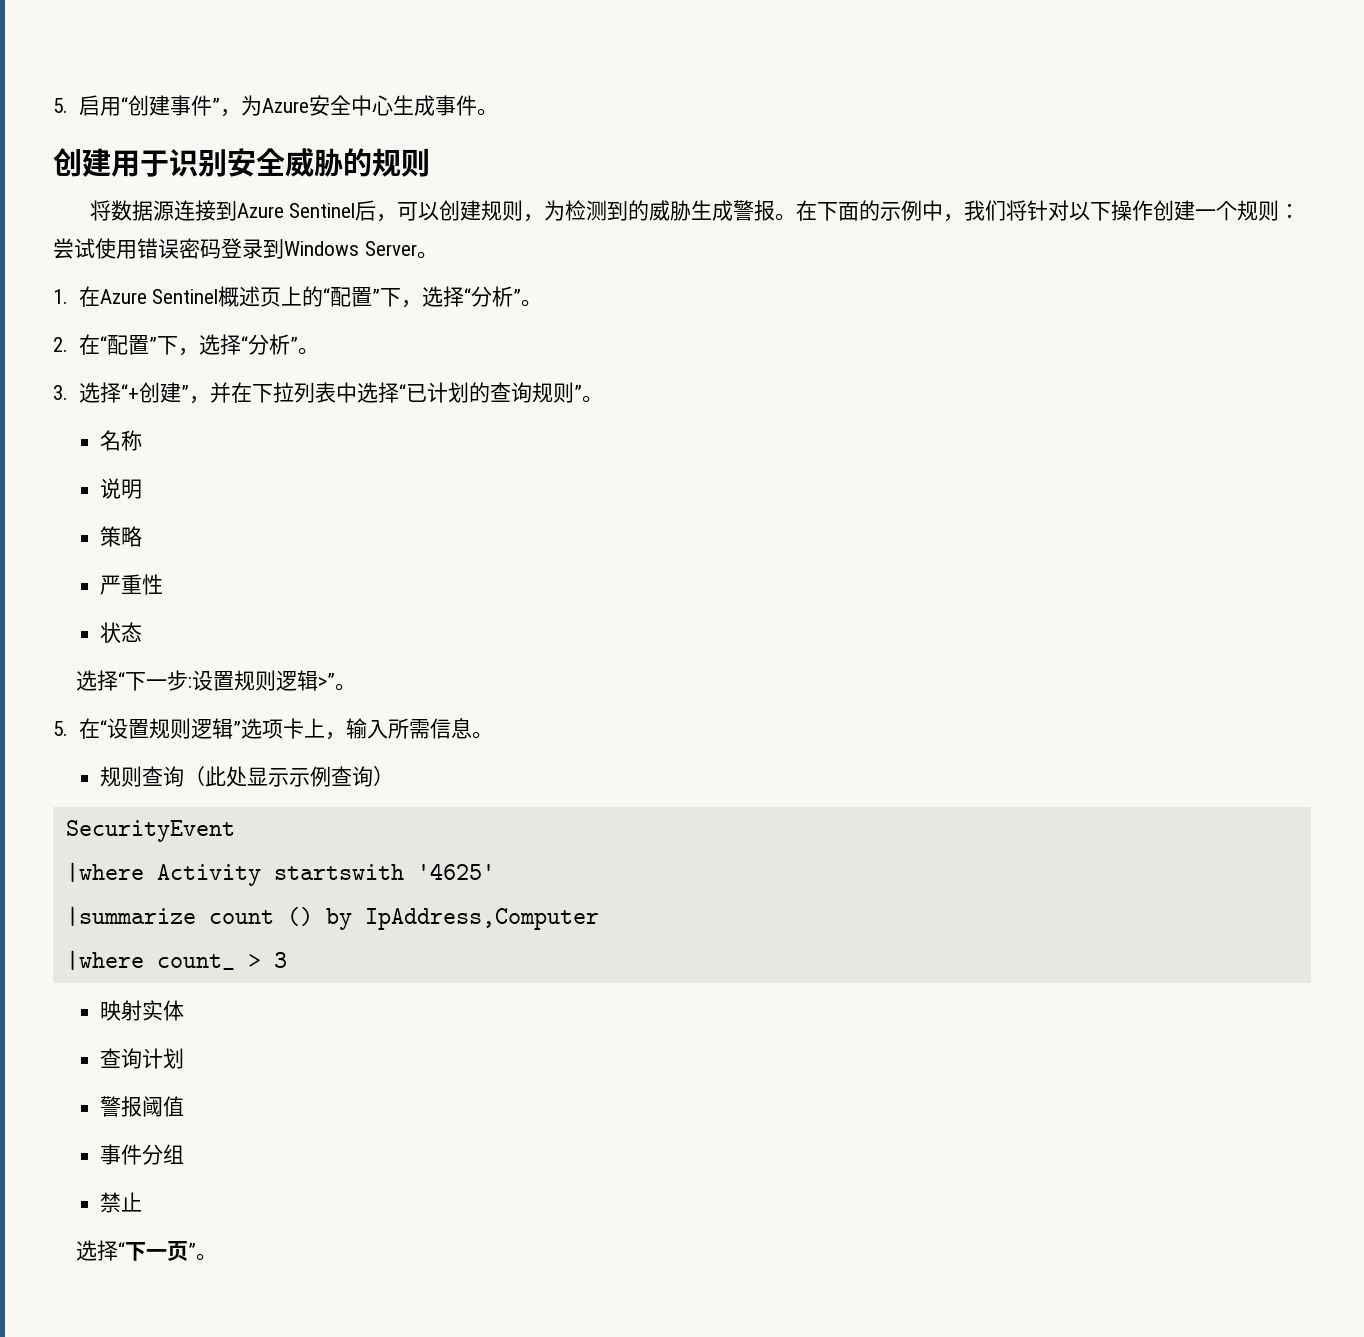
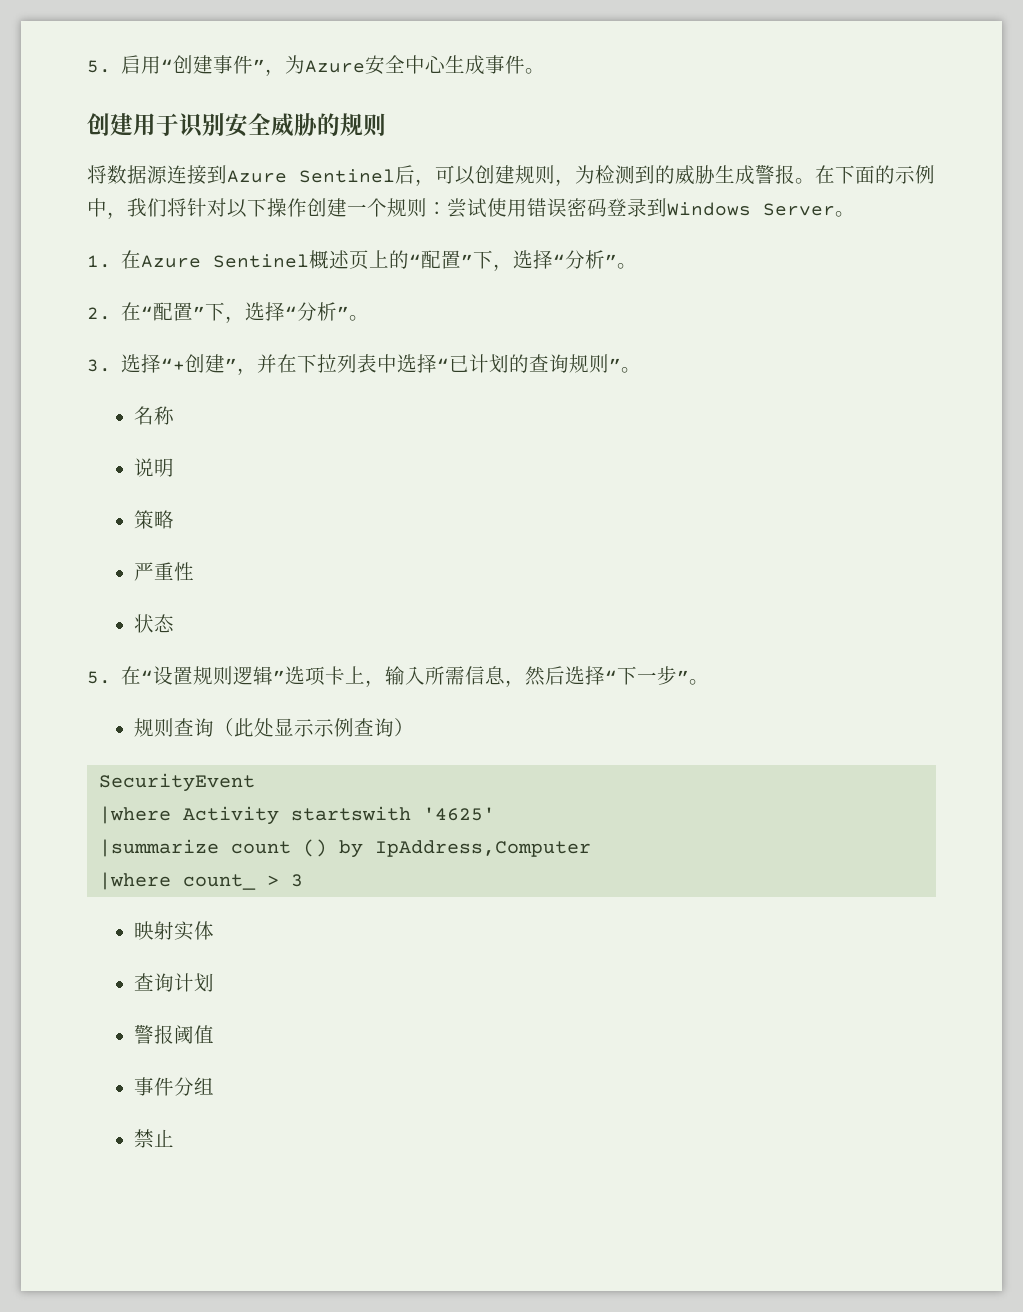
- 选择“下一步:设置规则逻辑>”。
- 5.在“设置规则逻辑”选项卡上，输入所需信息。
+ 5.在“设置规则逻辑”选项卡上，输入所需信息，然后选择“下一步”。
- 选择“下一页”。

